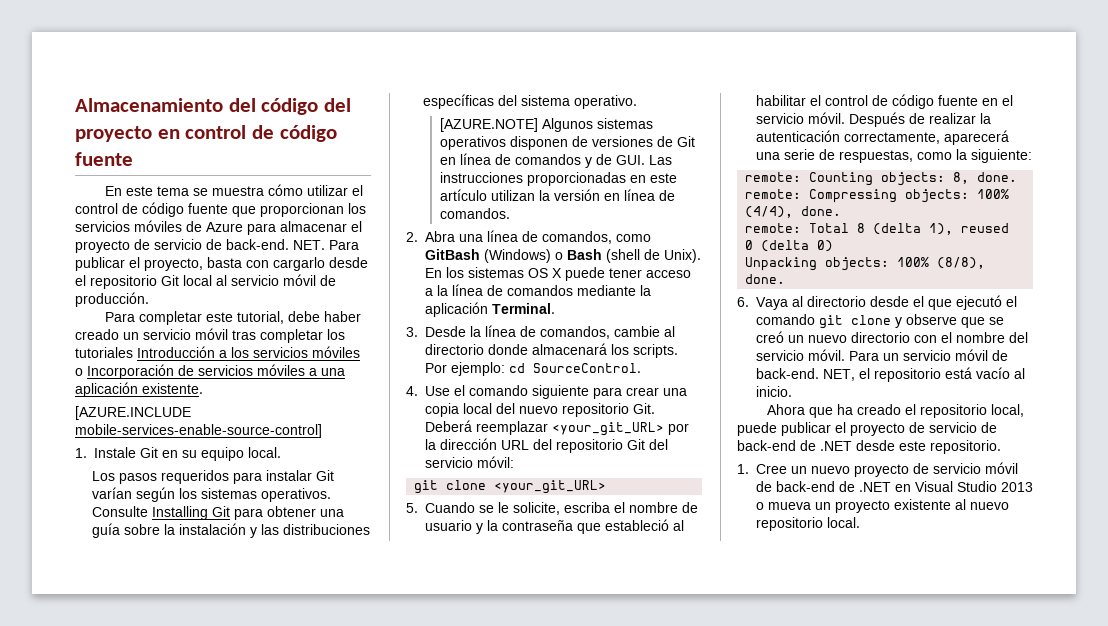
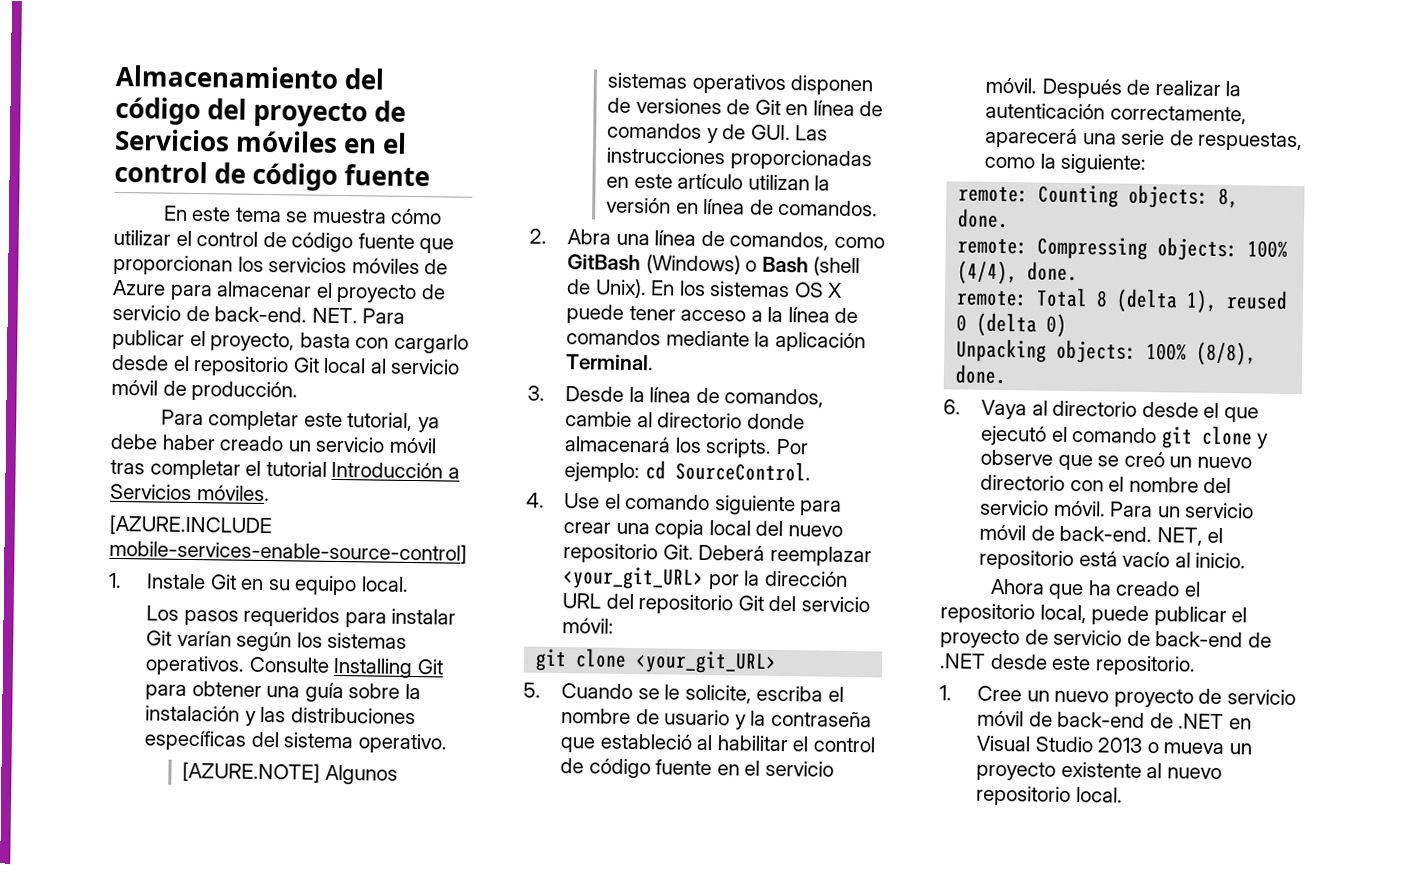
- Almacenamiento del código del proyecto en control de código fuente
+ Almacenamiento del código del proyecto de Servicios móviles en el control de código fuente
- Para completar este tutorial, debe haber creado un servicio móvil tras completar los tutoriales Introducción a los servicios móviles o Incorporación de servicios móviles a una aplicación existente.
+ Para completar este tutorial, ya debe haber creado un servicio móvil tras completar el tutorial Introducción a Servicios móviles.

